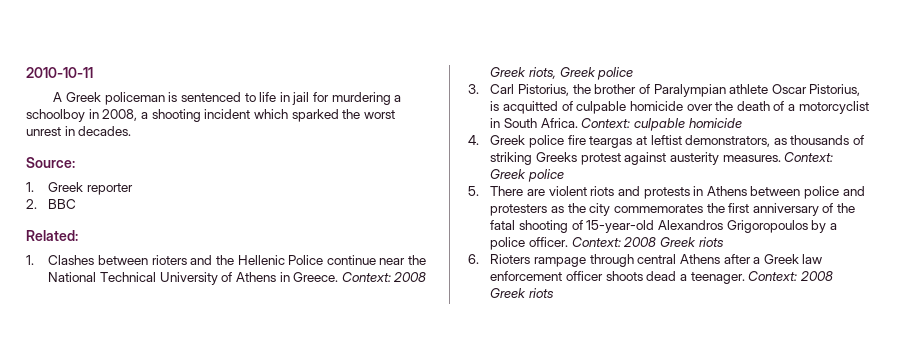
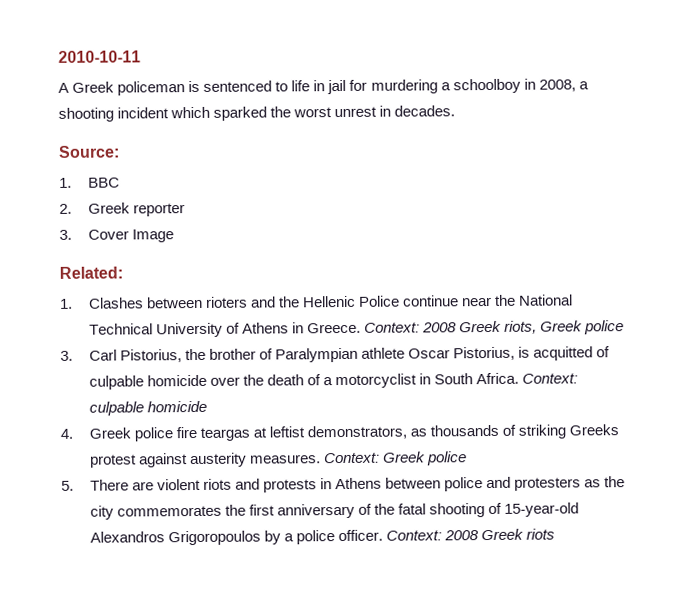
- 1. Greek reporter
+ 1. BBC
+ 2. Greek reporter
- 2. BBC
+ 3. Cover Image
- 6. Rioters rampage through central Athens after a Greek law enforcement officer shoots dead a teenager. Context: 2008 Greek riots

